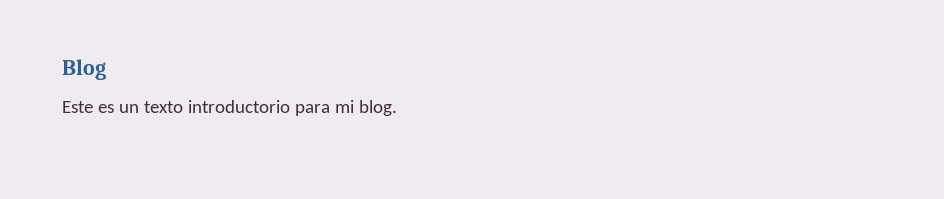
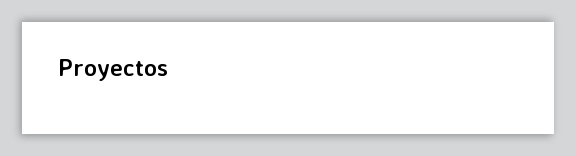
- Blog
- Este es un texto introductorio para mi blog.
+ Proyectos

